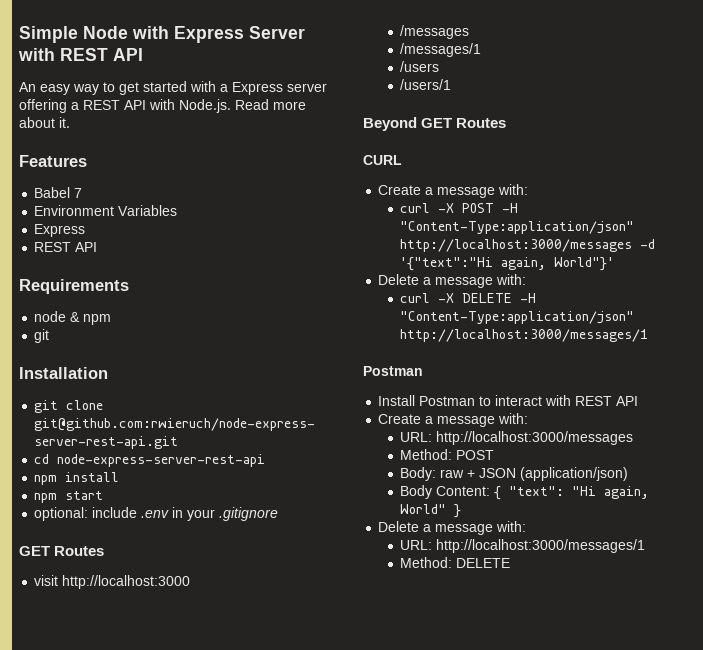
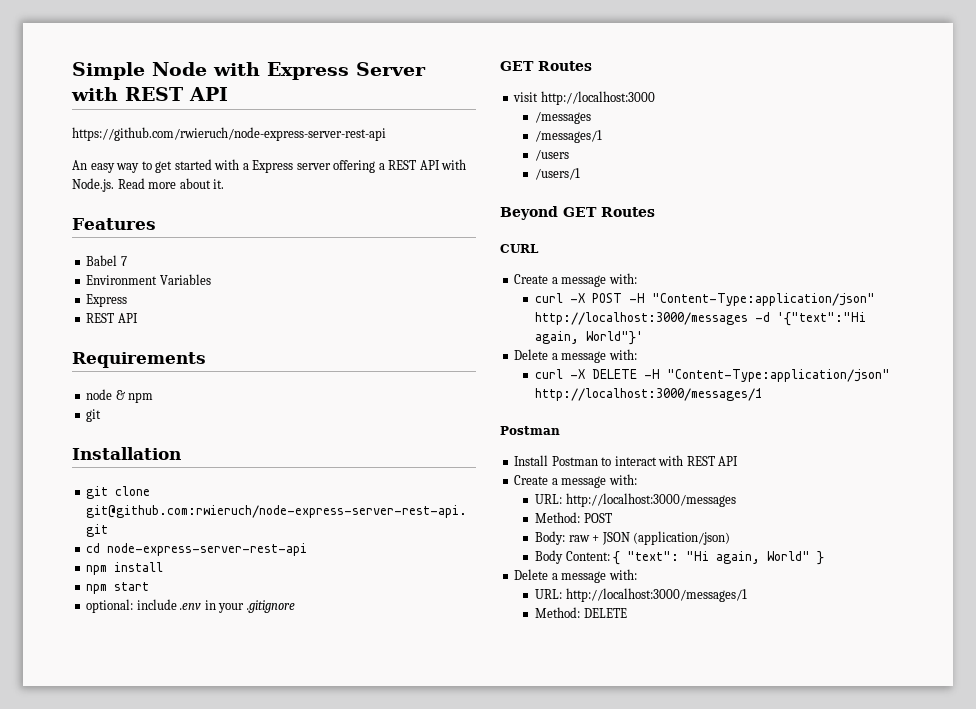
+ https://github.com/rwieruch/node-express-server-rest-api

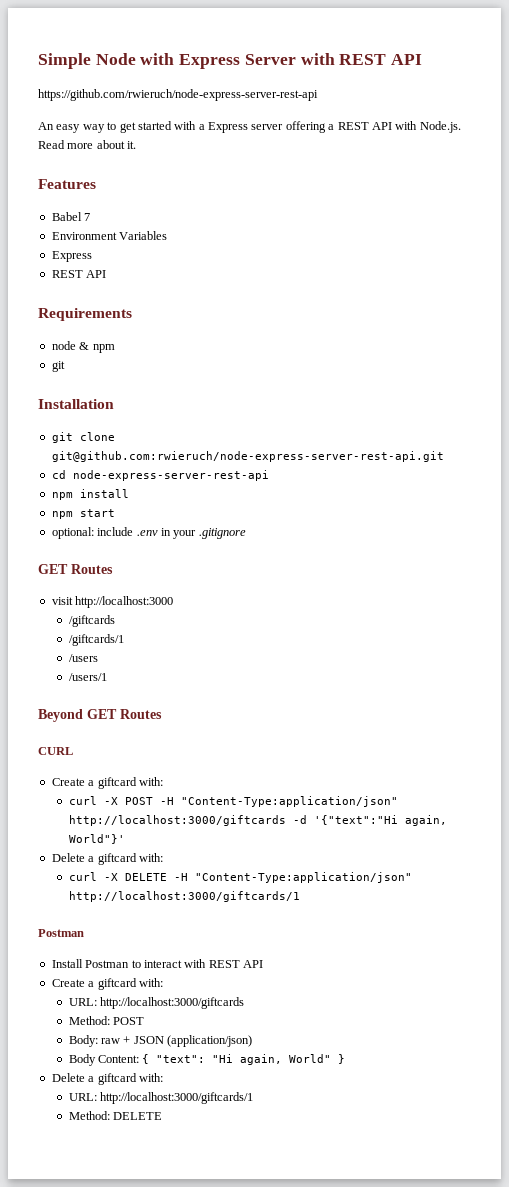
- /messages
- /messages/1
+ /giftcards
+ /giftcards/1
  CURL
- Create a message with:
+ Create a giftcard with:
- curl -X POST -H "Content-Type:application/json" http://localhost:3000/messages -d '{"text":"Hi again, World"}'
- Delete a message with:
+ curl -X POST -H "Content-Type:application/json" http://localhost:3000/giftcards -d '{"text":"Hi again, World"}'
+ Delete a giftcard with:
- curl -X DELETE -H "Content-Type:application/json" http://localhost:3000/messages/1
+ curl -X DELETE -H "Content-Type:application/json" http://localhost:3000/giftcards/1
  Install Postman to interact with REST API
- Create a message with:
- URL: http://localhost:3000/messages
+ Create a giftcard with:
+ URL: http://localhost:3000/giftcards
  Body Content: { "text": "Hi again, World" }
- Delete a message with:
- URL: http://localhost:3000/messages/1
+ Delete a giftcard with:
+ URL: http://localhost:3000/giftcards/1

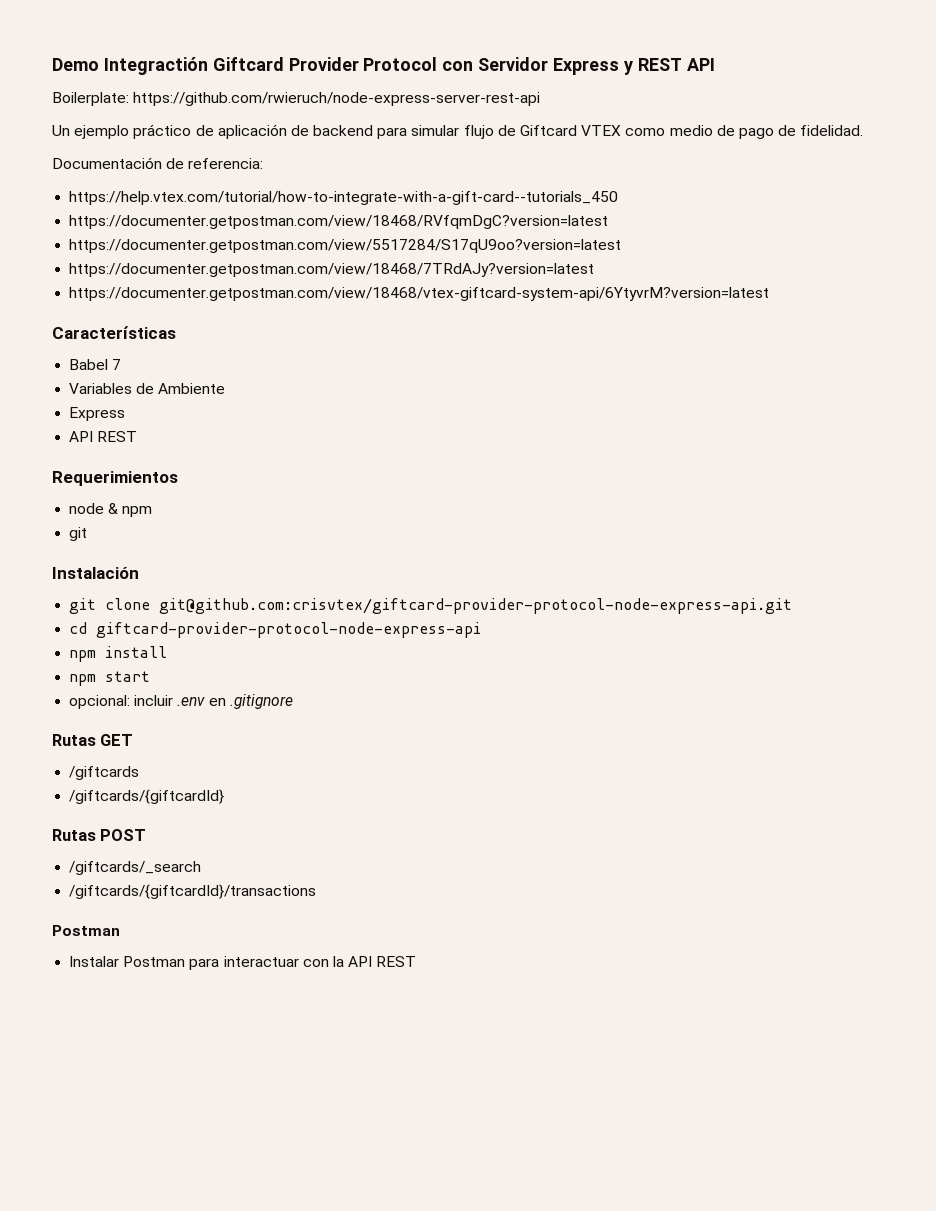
- Simple Node with Express Server with REST API
- https://github.com/rwieruch/node-express-server-rest-api
+ Demo Integractión Giftcard Provider Protocol con Servidor Express y REST API
+ Boilerplate: https://github.com/rwieruch/node-express-server-rest-api
- An easy way to get started with a Express server offering a REST API with Node.js. Read more about it.
- Features
+ Un ejemplo práctico de aplicación de backend para simular flujo de Giftcard VTEX como medio de pago de fidelidad.
+ Documentación de referencia:
+ https://help.vtex.com/tutorial/how-to-integrate-with-a-gift-card--tutorials_450
+ https://documenter.getpostman.com/view/18468/RVfqmDgC?version=latest
+ https://documenter.getpostman.com/view/5517284/S17qU9oo?version=latest
+ https://documenter.getpostman.com/view/18468/7TRdAJy?version=latest
+ https://documenter.getpostman.com/view/18468/vtex-giftcard-system-api/6YtyvrM?version=latest
+ Características
- Environment Variables
+ Variables de Ambiente
  Express
- REST API
- Requirements
+ API REST
+ Requerimientos
- Installation
+ Instalación
- git clone git@github.com:rwieruch/node-express-server-rest-api.git
+ git clone git@github.com:crisvtex/giftcard-provider-protocol-node-express-api.git
- cd node-express-server-rest-api
+ cd giftcard-provider-protocol-node-express-api
- optional: include .env in your .gitignore
- GET Routes
- visit http://localhost:3000
+ opcional: incluir .env en .gitignore
+ Rutas GET
  /giftcards
- /giftcards/1
- /users
- /users/1
- Beyond GET Routes
- CURL
- Create a giftcard with:
- curl -X POST -H "Content-Type:application/json" http://localhost:3000/giftcards -d '{"text":"Hi again, World"}'
- Delete a giftcard with:
- curl -X DELETE -H "Content-Type:application/json" http://localhost:3000/giftcards/1
+ /giftcards/{giftcardId}
+ Rutas POST
+ /giftcards/_search
+ /giftcards/{giftcardId}/transactions
  Postman
- Install Postman to interact with REST API
- Create a giftcard with:
- URL: http://localhost:3000/giftcards
- Method: POST
- Body: raw + JSON (application/json)
- Body Content: { "text": "Hi again, World" }
- Delete a giftcard with:
- URL: http://localhost:3000/giftcards/1
- Method: DELETE
+ Instalar Postman para interactuar con la API REST

